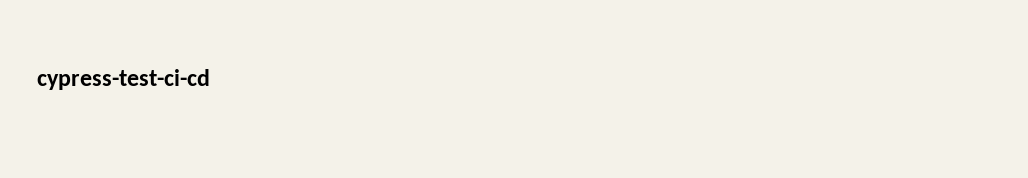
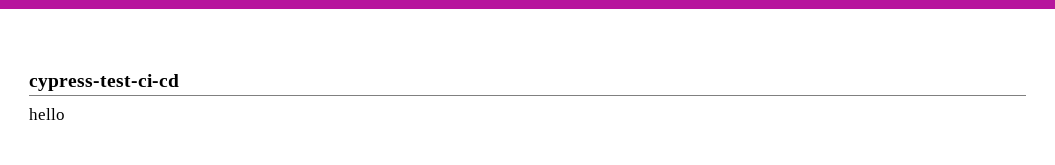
+ hello

